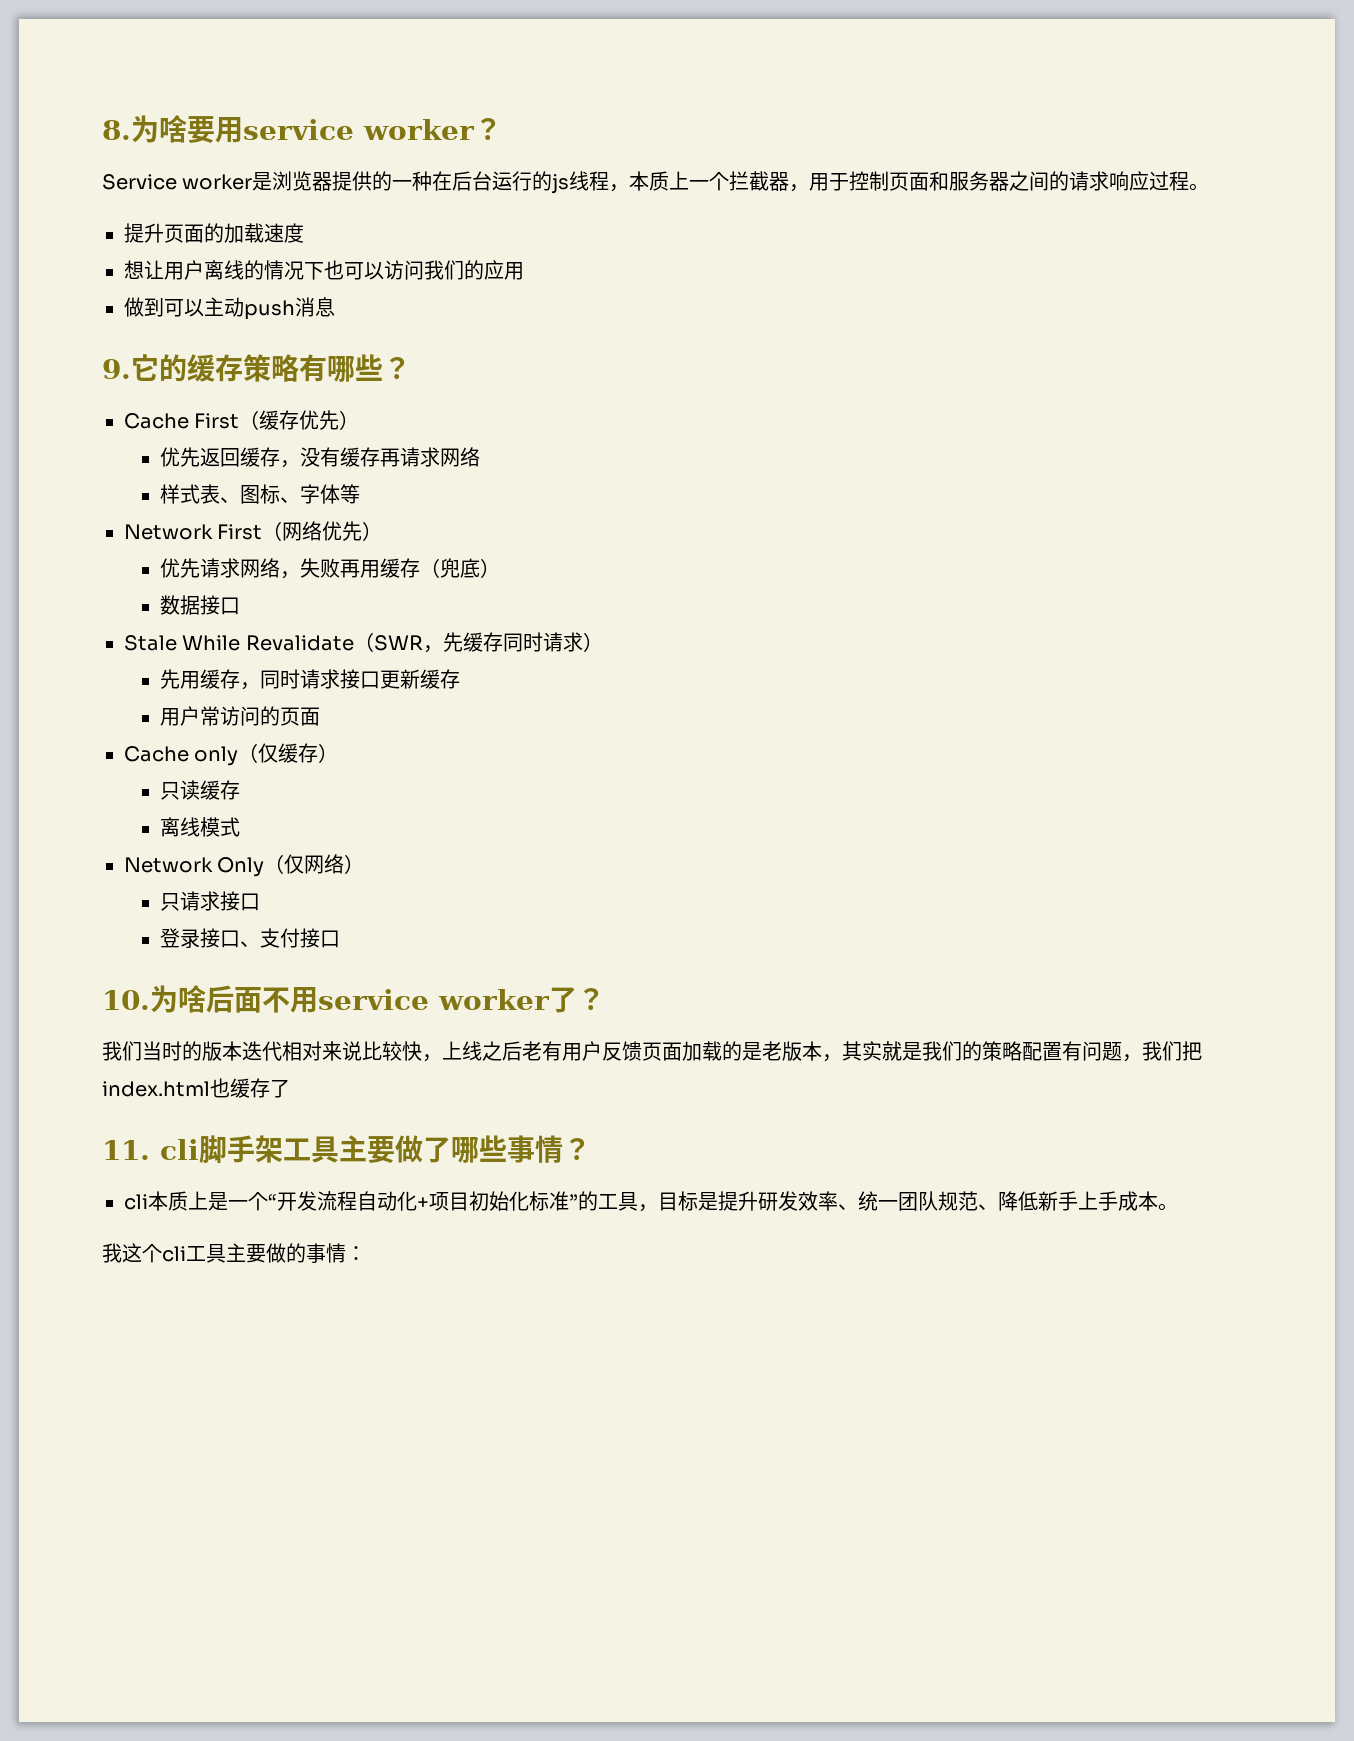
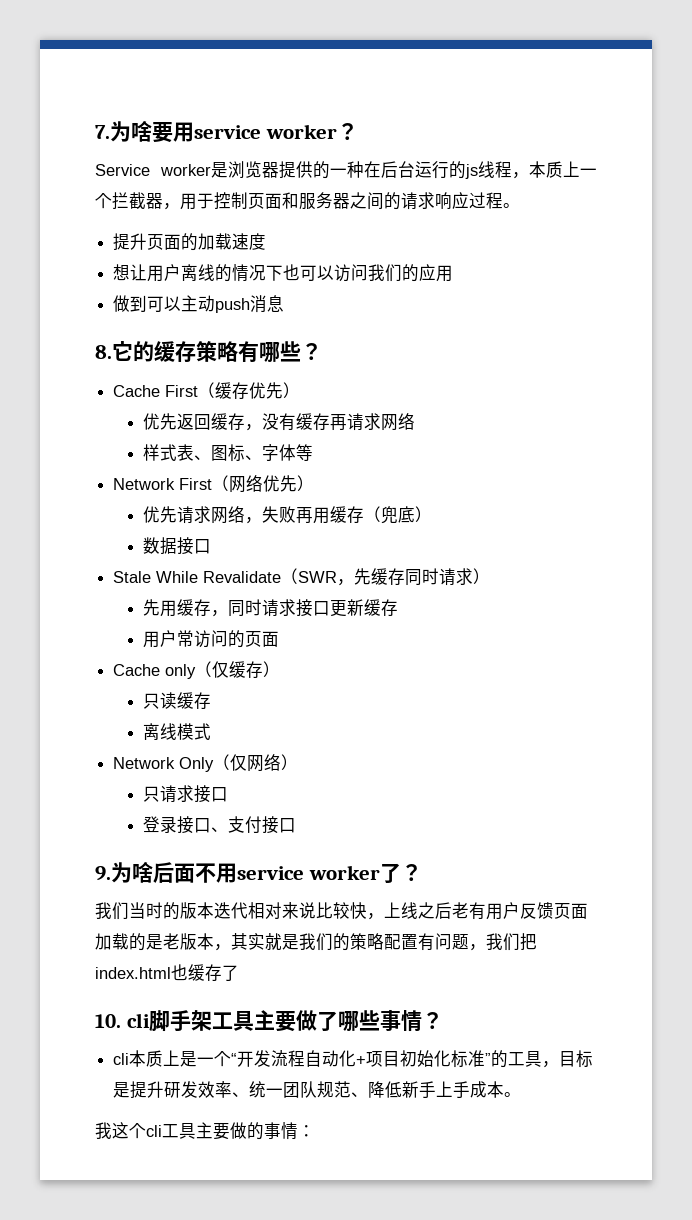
- 8.为啥要用service worker？
+ 7.为啥要用service worker？
- 9.它的缓存策略有哪些？
+ 8.它的缓存策略有哪些？
- 10.为啥后面不用service worker了？
+ 9.为啥后面不用service worker了？
- 11. cli脚手架工具主要做了哪些事情？
+ 10. cli脚手架工具主要做了哪些事情？

